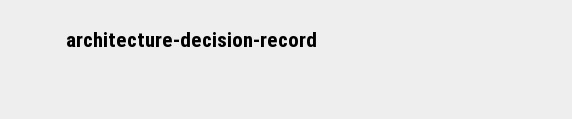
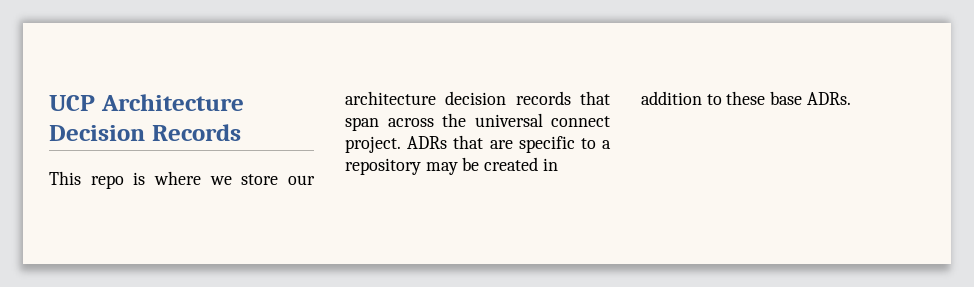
- architecture-decision-record
+ UCP Architecture Decision Records
+ This repo is where we store our architecture decision records that span across the universal connect project. ADRs that are specific to a repository may be created in addition to these base ADRs.

